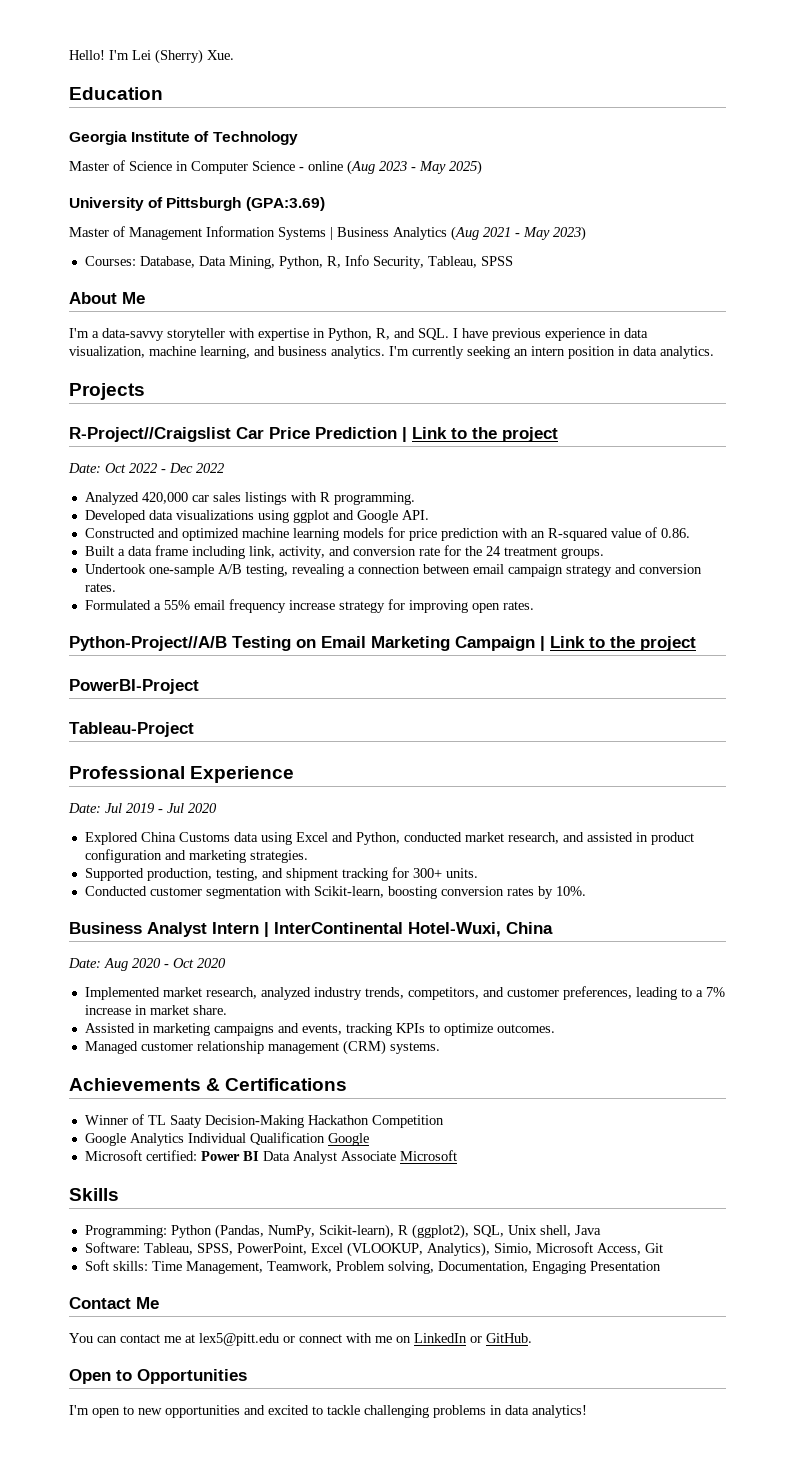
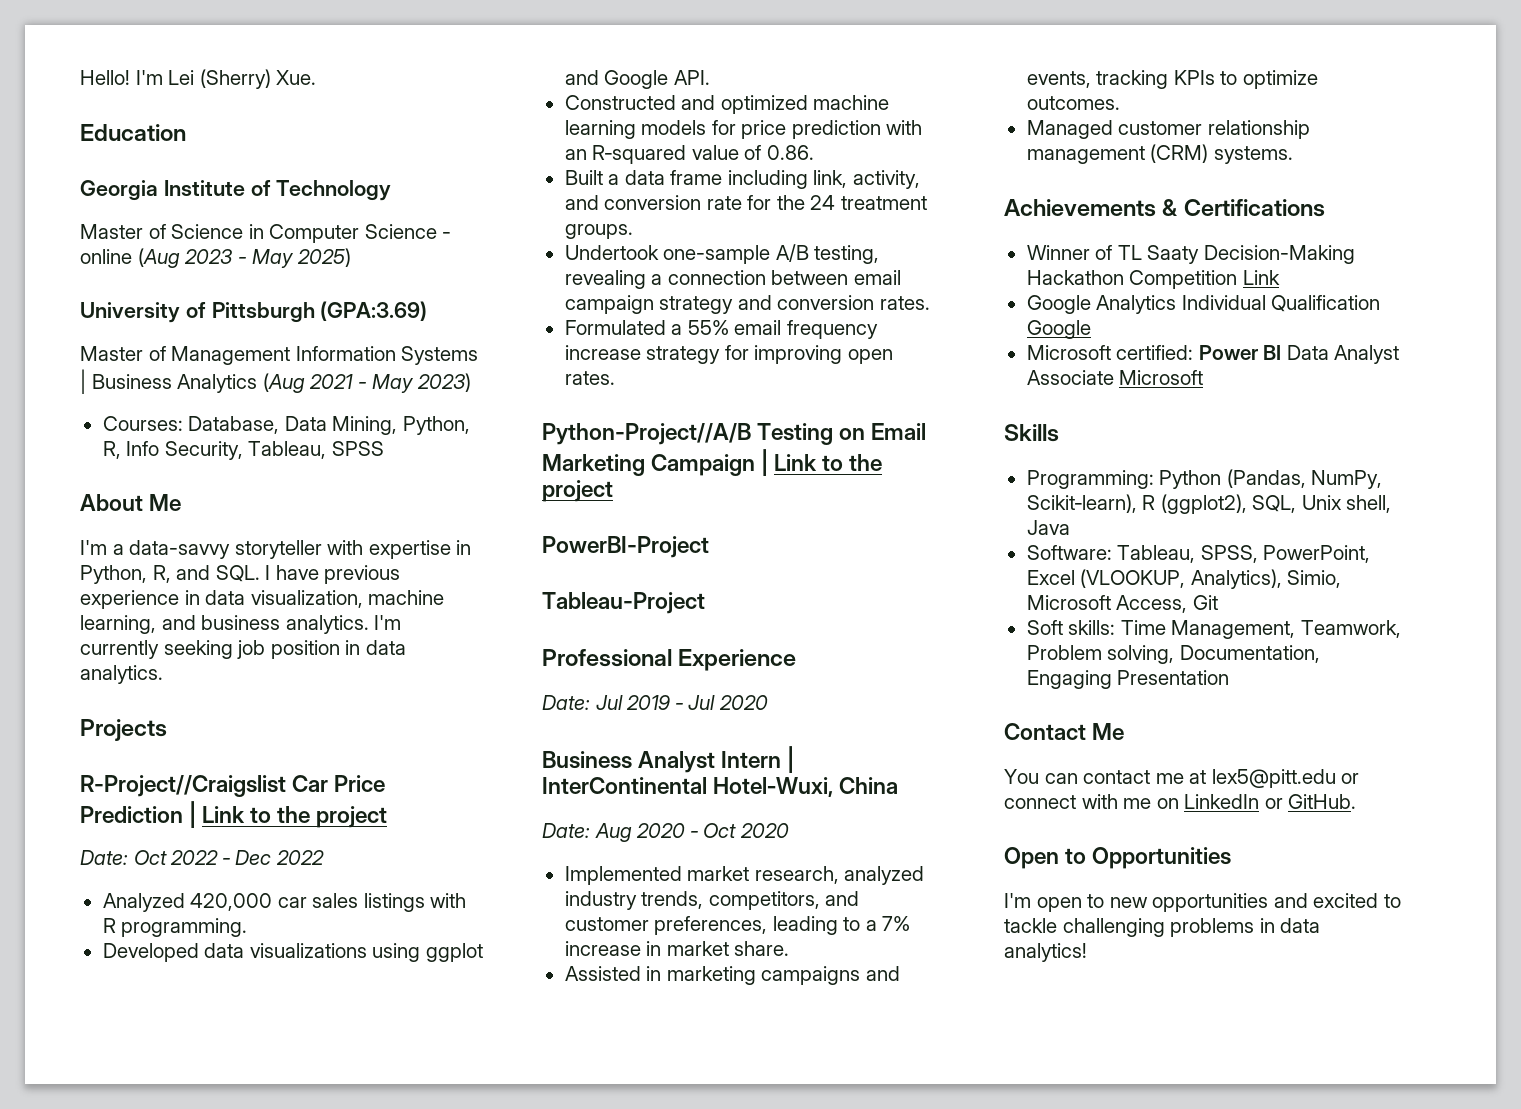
- I'm currently seeking an intern position in data analytics.
+ I'm currently seeking job position in data analytics.
- Explored China Customs data using Excel and Python, conducted market research, and assisted in product configuration and marketing strategies.
- Supported production, testing, and shipment tracking for 300+ units.
- Conducted customer segmentation with Scikit‑learn, boosting conversion rates by 10%.
- Winner of TL Saaty Decision-Making Hackathon Competition
+ Winner of TL Saaty Decision-Making Hackathon Competition Link

